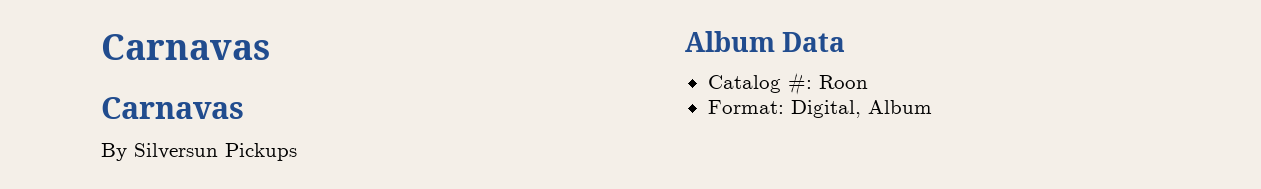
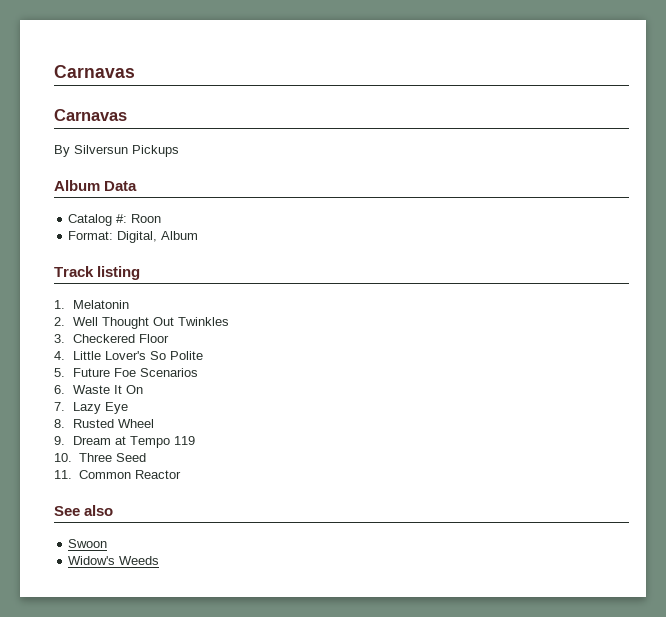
+ Track listing
+ 1. Melatonin
+ 2. Well Thought Out Twinkles
+ 3. Checkered Floor
+ 4. Little Lover's So Polite
+ 5. Future Foe Scenarios
+ 6. Waste It On
+ 7. Lazy Eye
+ 8. Rusted Wheel
+ 9. Dream at Tempo 119
+ 10. Three Seed
+ 11. Common Reactor
+ See also
+ Swoon
+ Widow's Weeds

